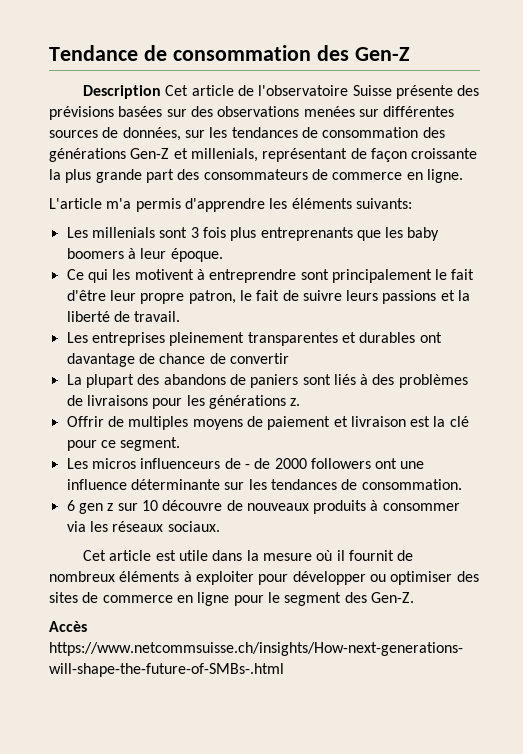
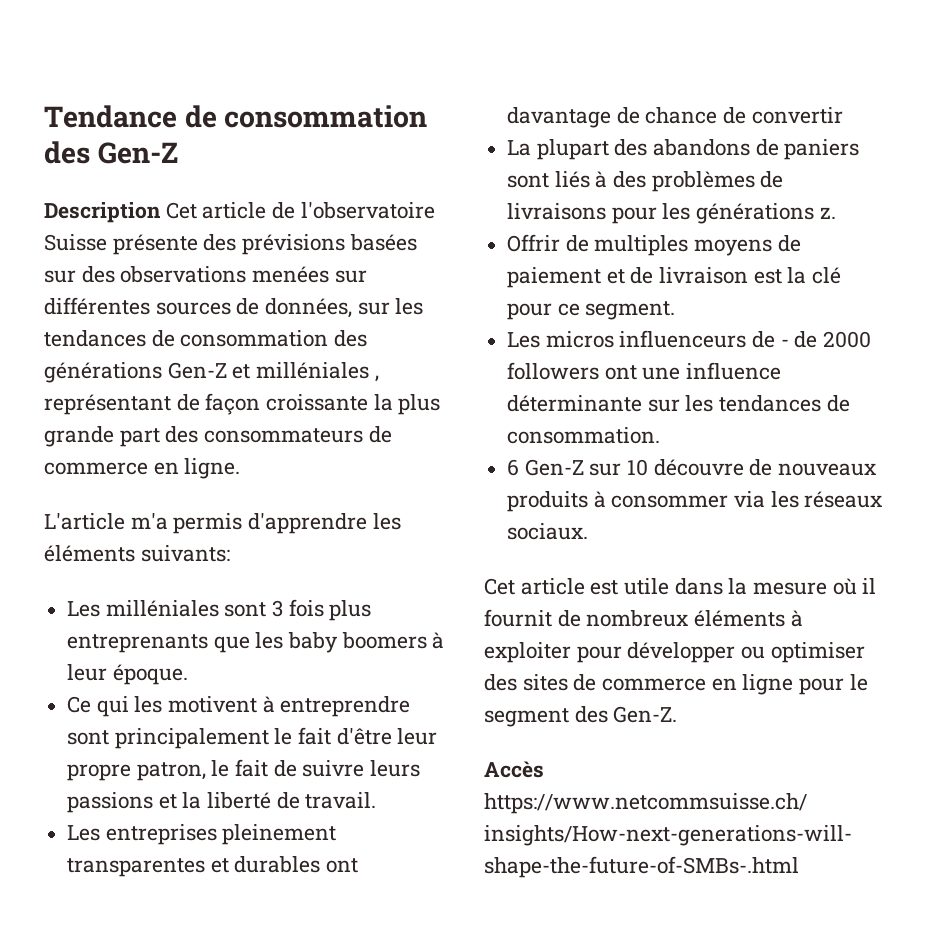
- Description Cet article de l'observatoire Suisse présente des prévisions basées sur des observations menées sur différentes sources de données, sur les tendances de consommation des générations Gen-Z et millenials, représentant de façon croissante la plus grande part des consommateurs de commerce en ligne.
+ Description Cet article de l'observatoire Suisse présente des prévisions basées sur des observations menées sur différentes sources de données, sur les tendances de consommation des générations Gen-Z et milléniales , représentant de façon croissante la plus grande part des consommateurs de commerce en ligne.
- Les millenials sont 3 fois plus entreprenants que les baby boomers à leur époque.
+ Les milléniales sont 3 fois plus entreprenants que les baby boomers à leur époque.
- Offrir de multiples moyens de paiement et livraison est la clé pour ce segment.
+ Offrir de multiples moyens de paiement et de livraison est la clé pour ce segment.
- 6 gen z sur 10 découvre de nouveaux produits à consommer via les réseaux sociaux.
+ 6 Gen-Z sur 10 découvre de nouveaux produits à consommer via les réseaux sociaux.

